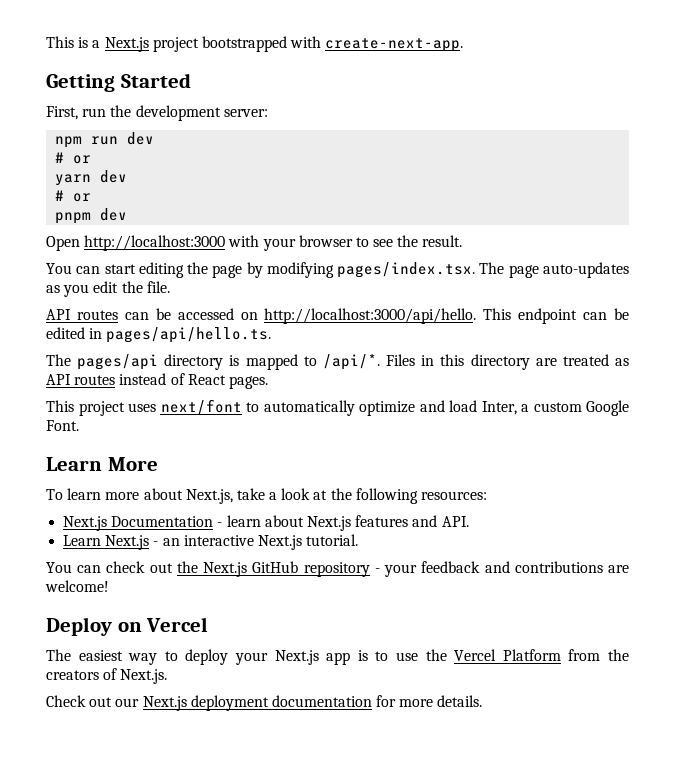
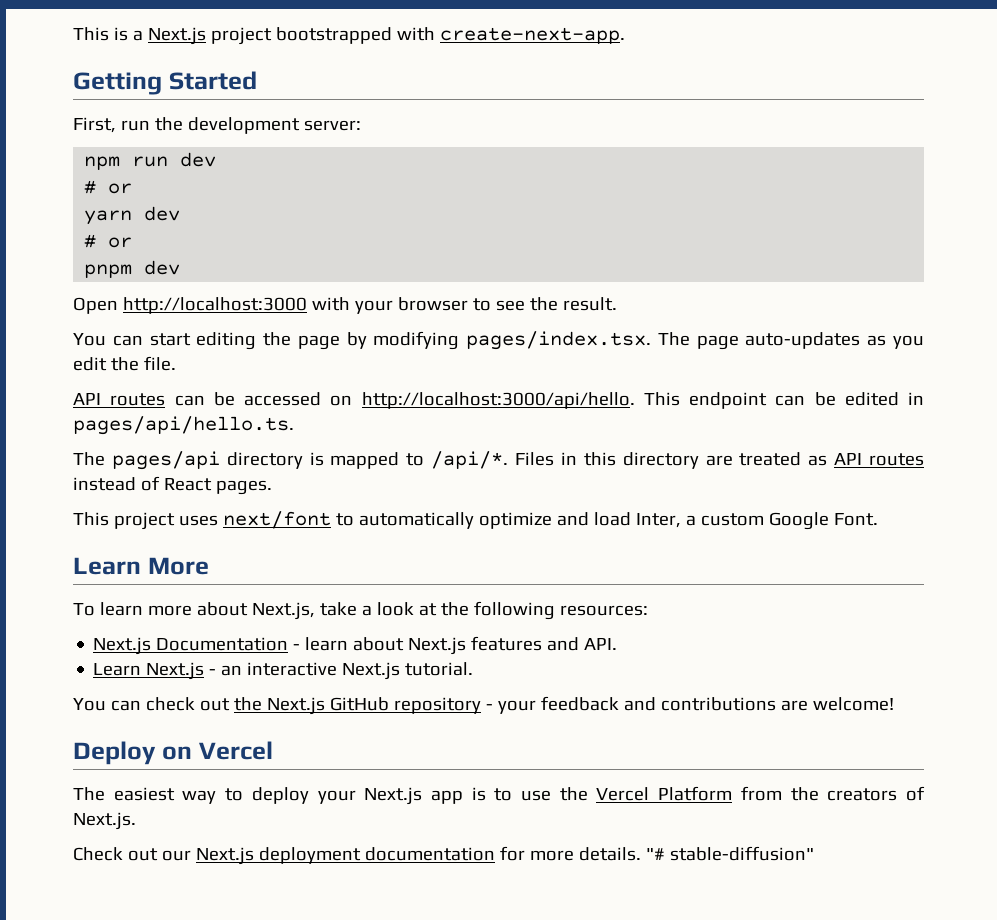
+ "# stable-diffusion"

